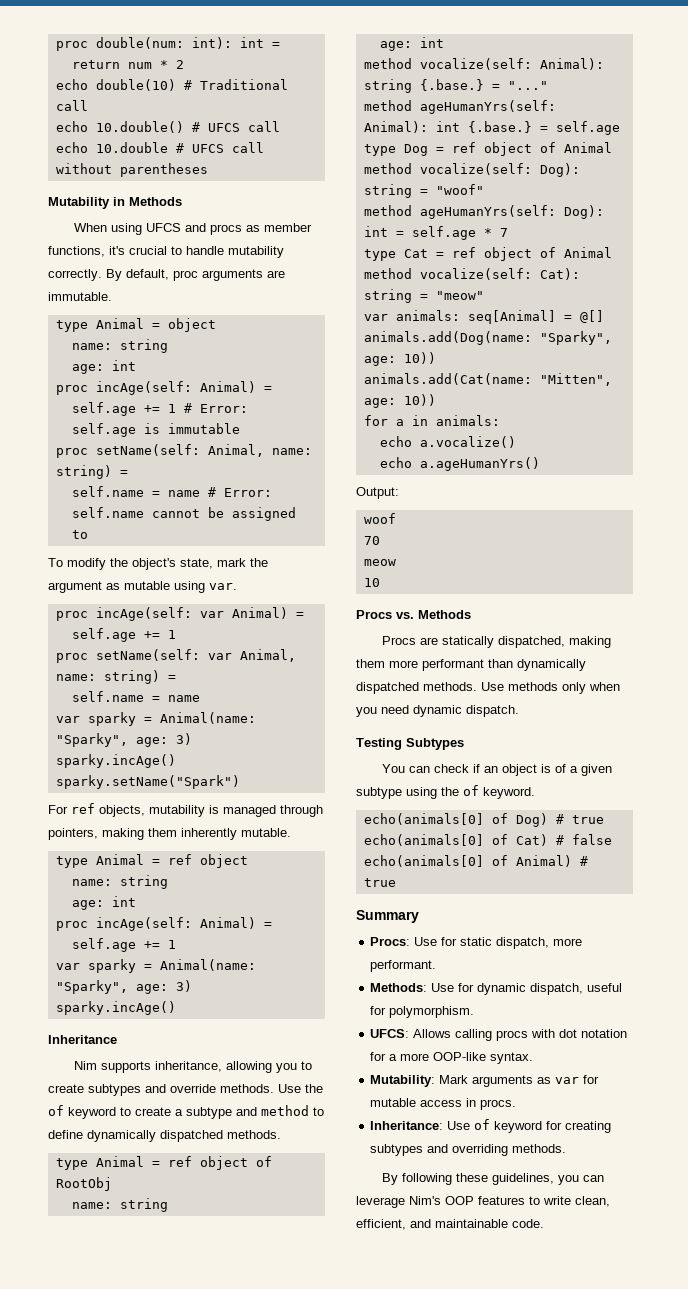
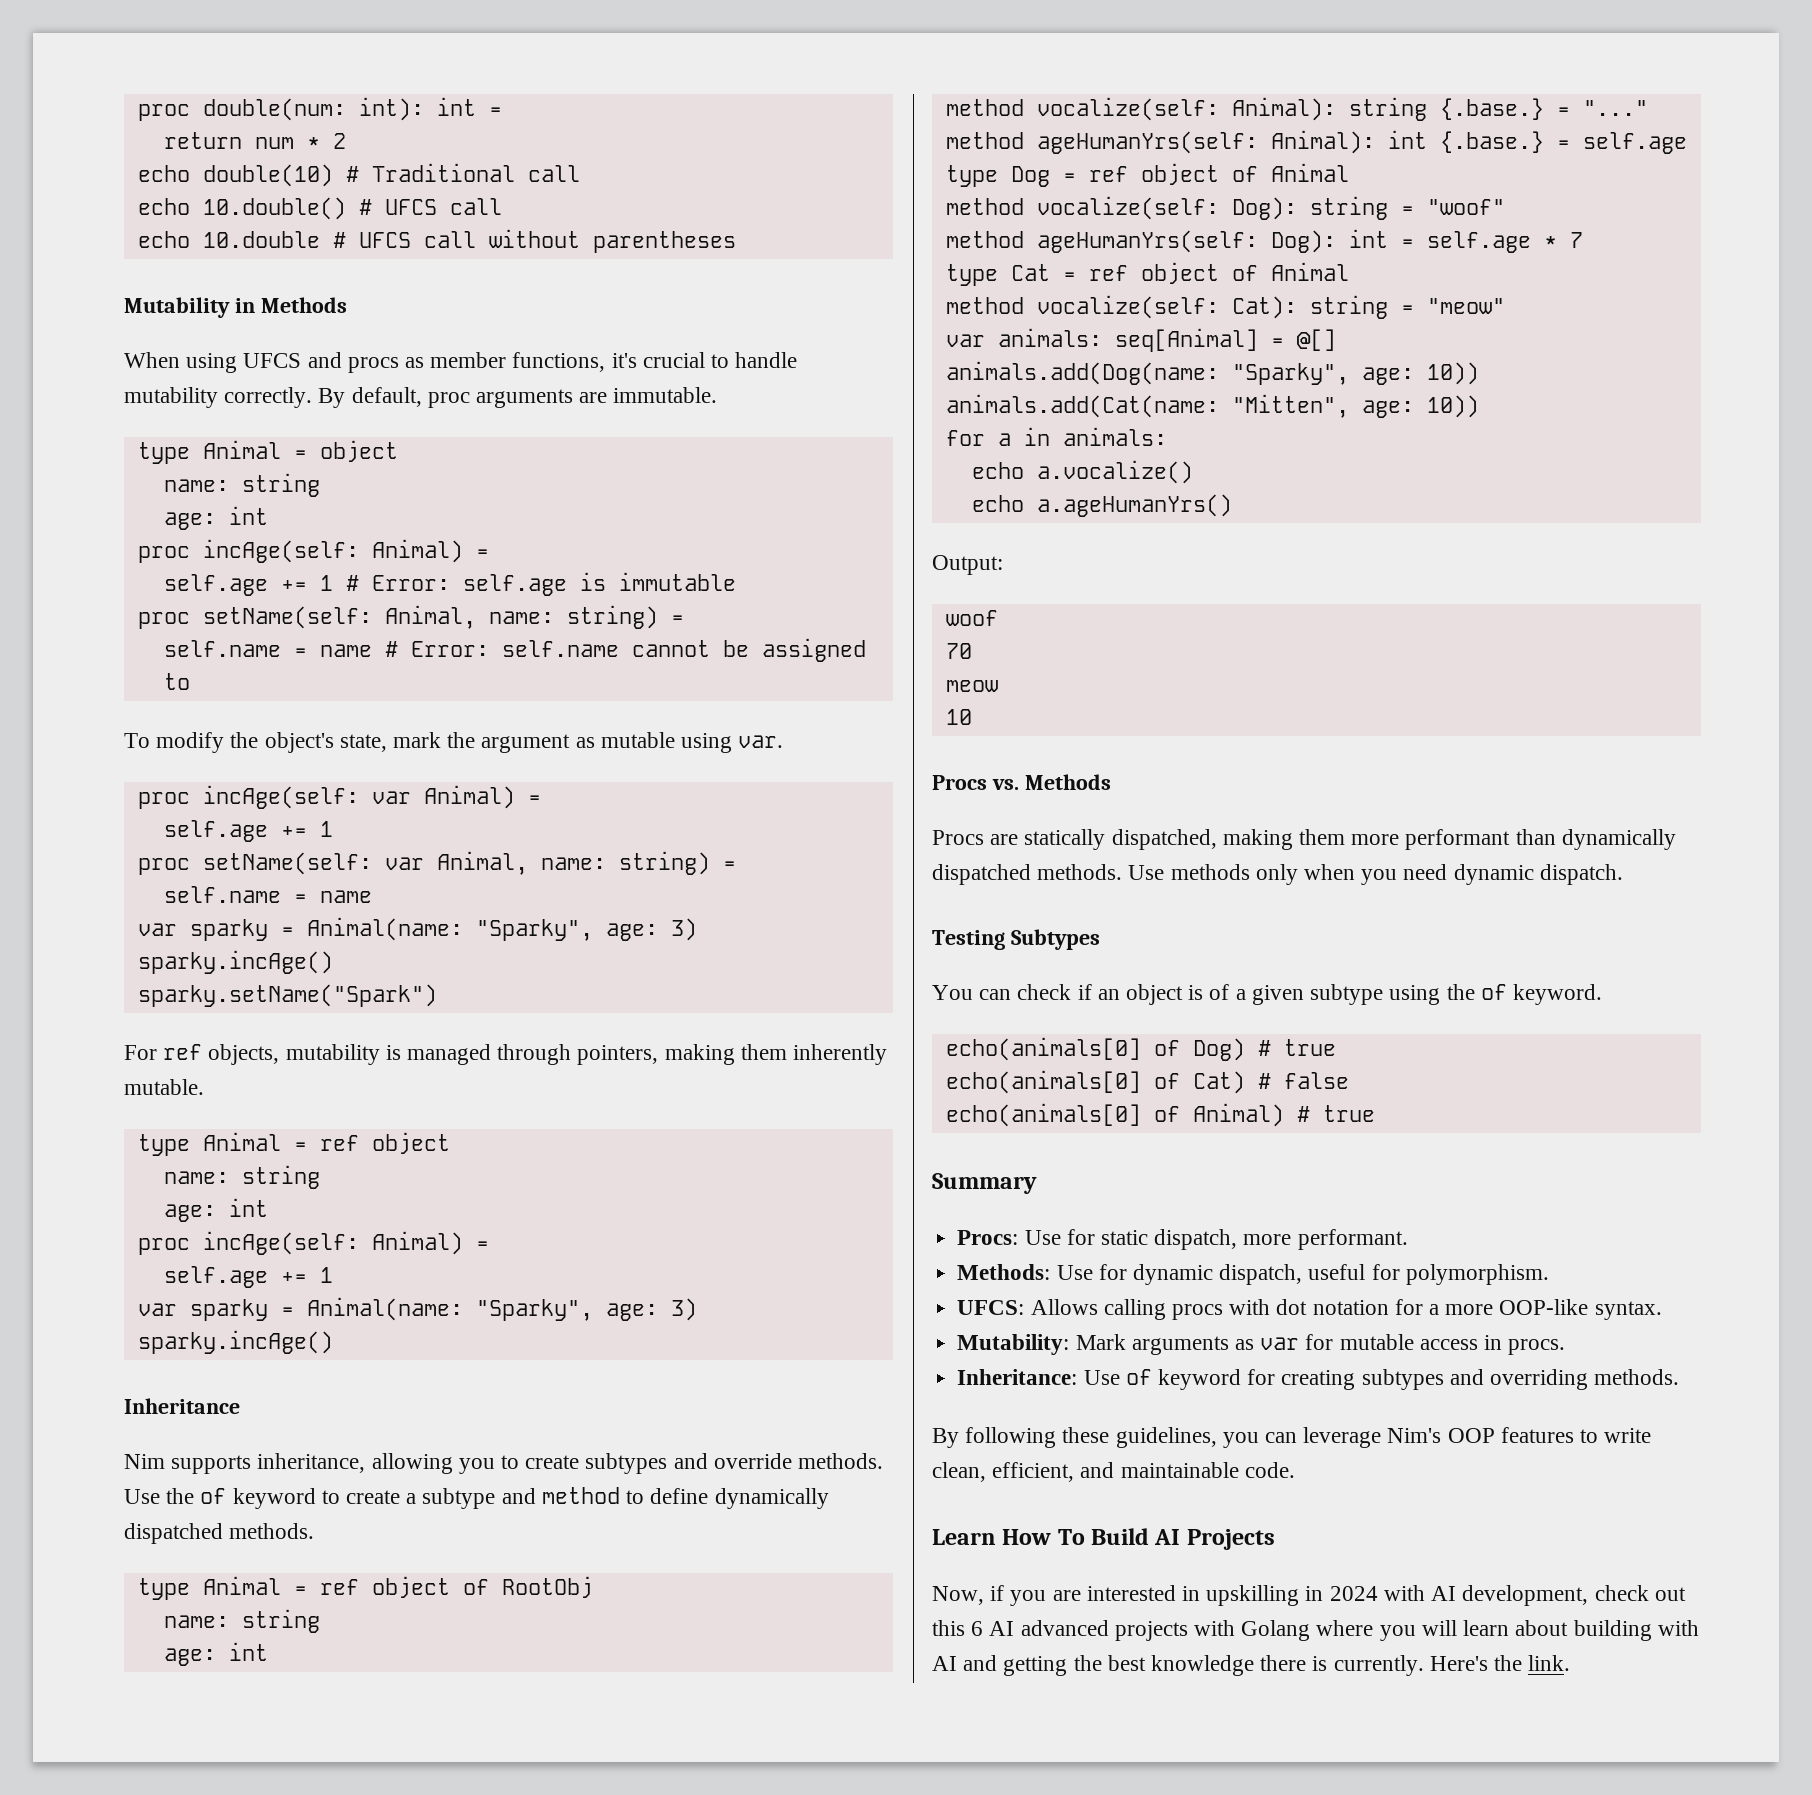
+ Learn How To Build AI Projects
+ Now, if you are interested in upskilling in 2024 with AI development, check out this 6 AI advanced projects with Golang where you will learn about building with AI and getting the best knowledge there is currently. Here's the link.

